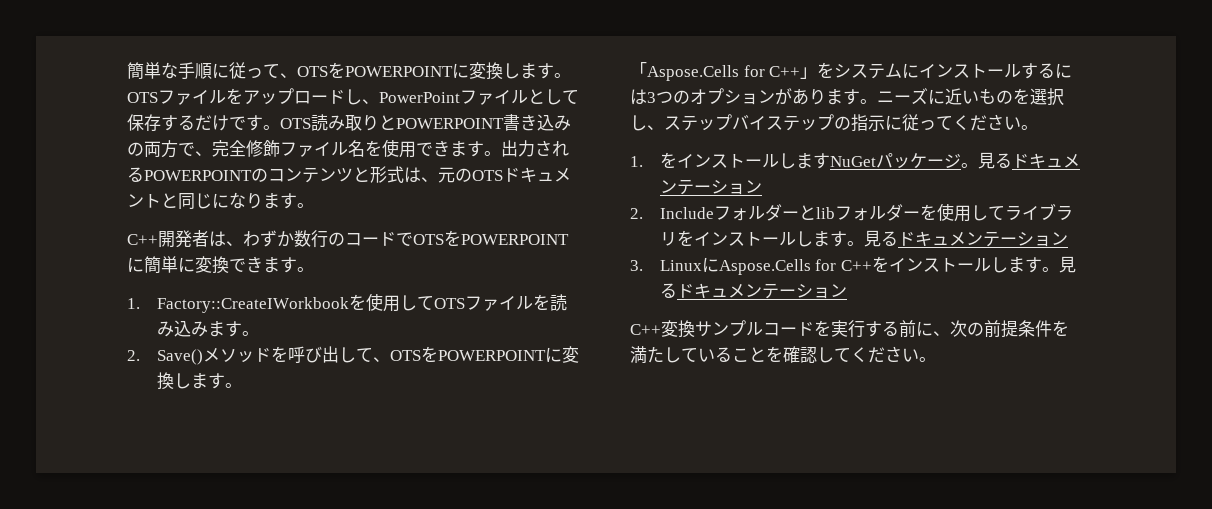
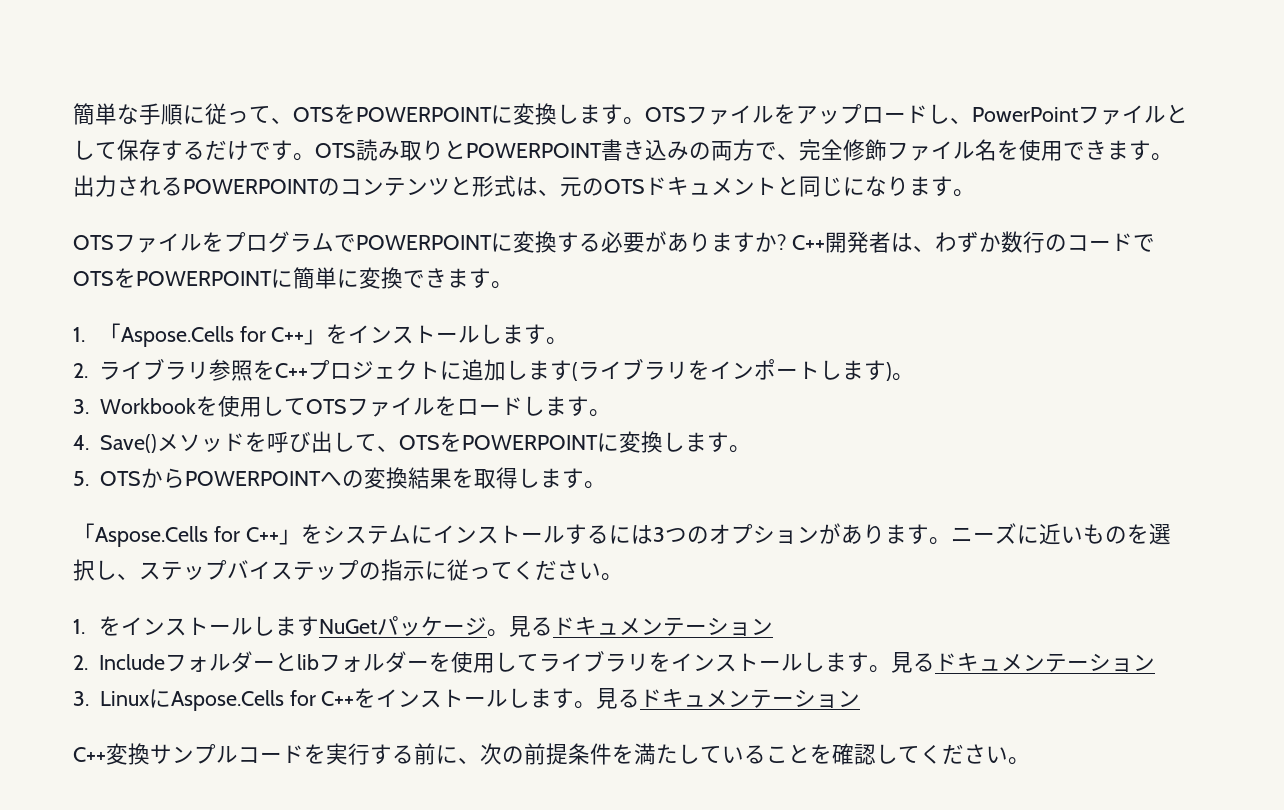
+ OTSファイルをプログラムでPOWERPOINTに変換する必要がありますか?
- 1. Factory::CreateIWorkbookを使用してOTSファイルを読み込みます。
- 2. Save()メソッドを呼び出して、OTSをPOWERPOINTに変換します。
+ 1.「Aspose.Cells for C++」をインストールします。
+ 2.ライブラリ参照をC++プロジェクトに追加します(ライブラリをインポートします)。
+ 3. Workbookを使用してOTSファイルをロードします。
+ 4. Save()メソッドを呼び出して、OTSをPOWERPOINTに変換します。
+ 5. OTSからPOWERPOINTへの変換結果を取得します。

